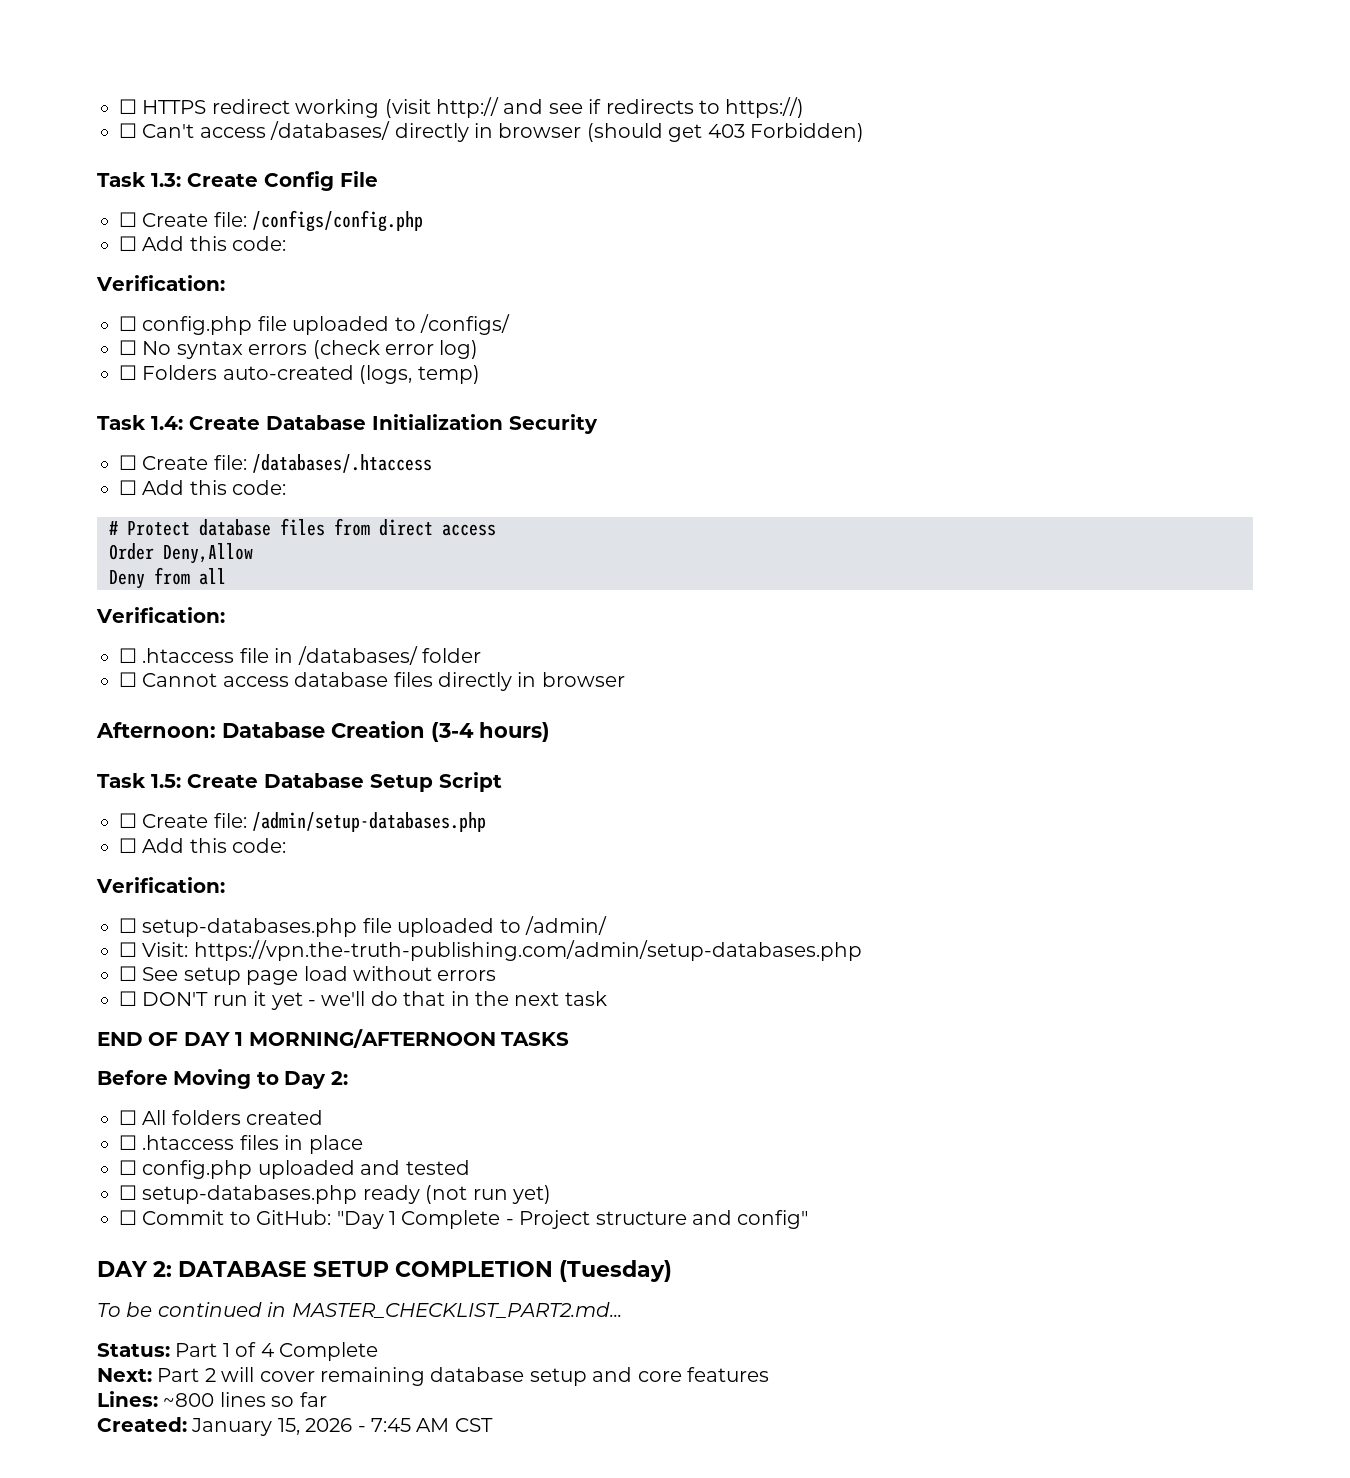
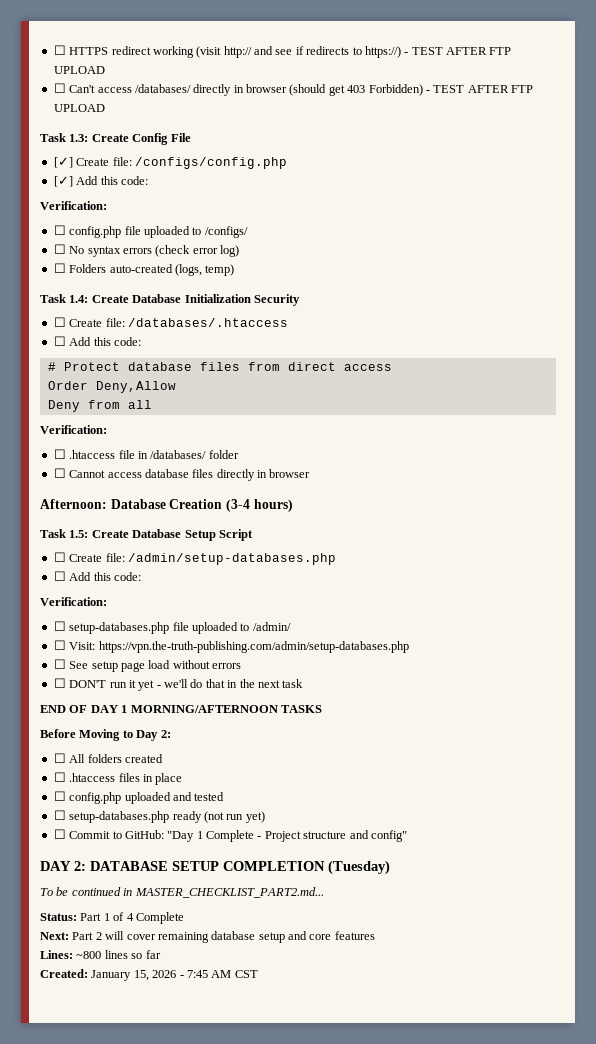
- ☐ HTTPS redirect working (visit http:// and see if redirects to https://)
+ ☐ HTTPS redirect working (visit http:// and see if redirects to https://) - TEST AFTER FTP UPLOAD
- ☐ Can't access /databases/ directly in browser (should get 403 Forbidden)
+ ☐ Can't access /databases/ directly in browser (should get 403 Forbidden) - TEST AFTER FTP UPLOAD
- ☐ Create file: /configs/config.php
- ☐ Add this code:
+ [✓] Create file: /configs/config.php
+ [✓] Add this code:

